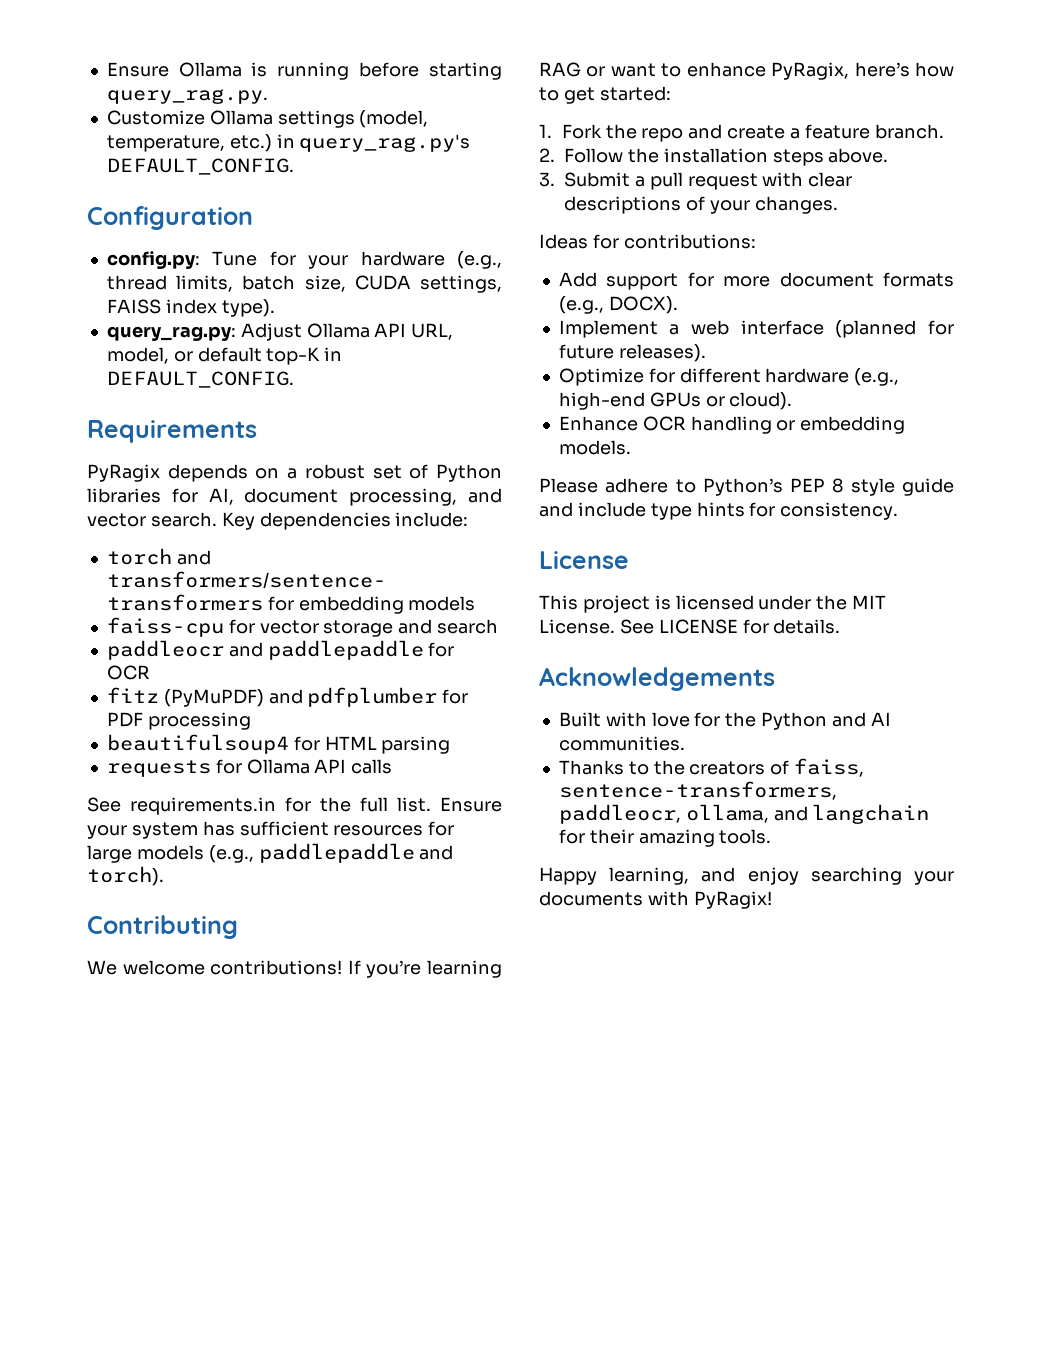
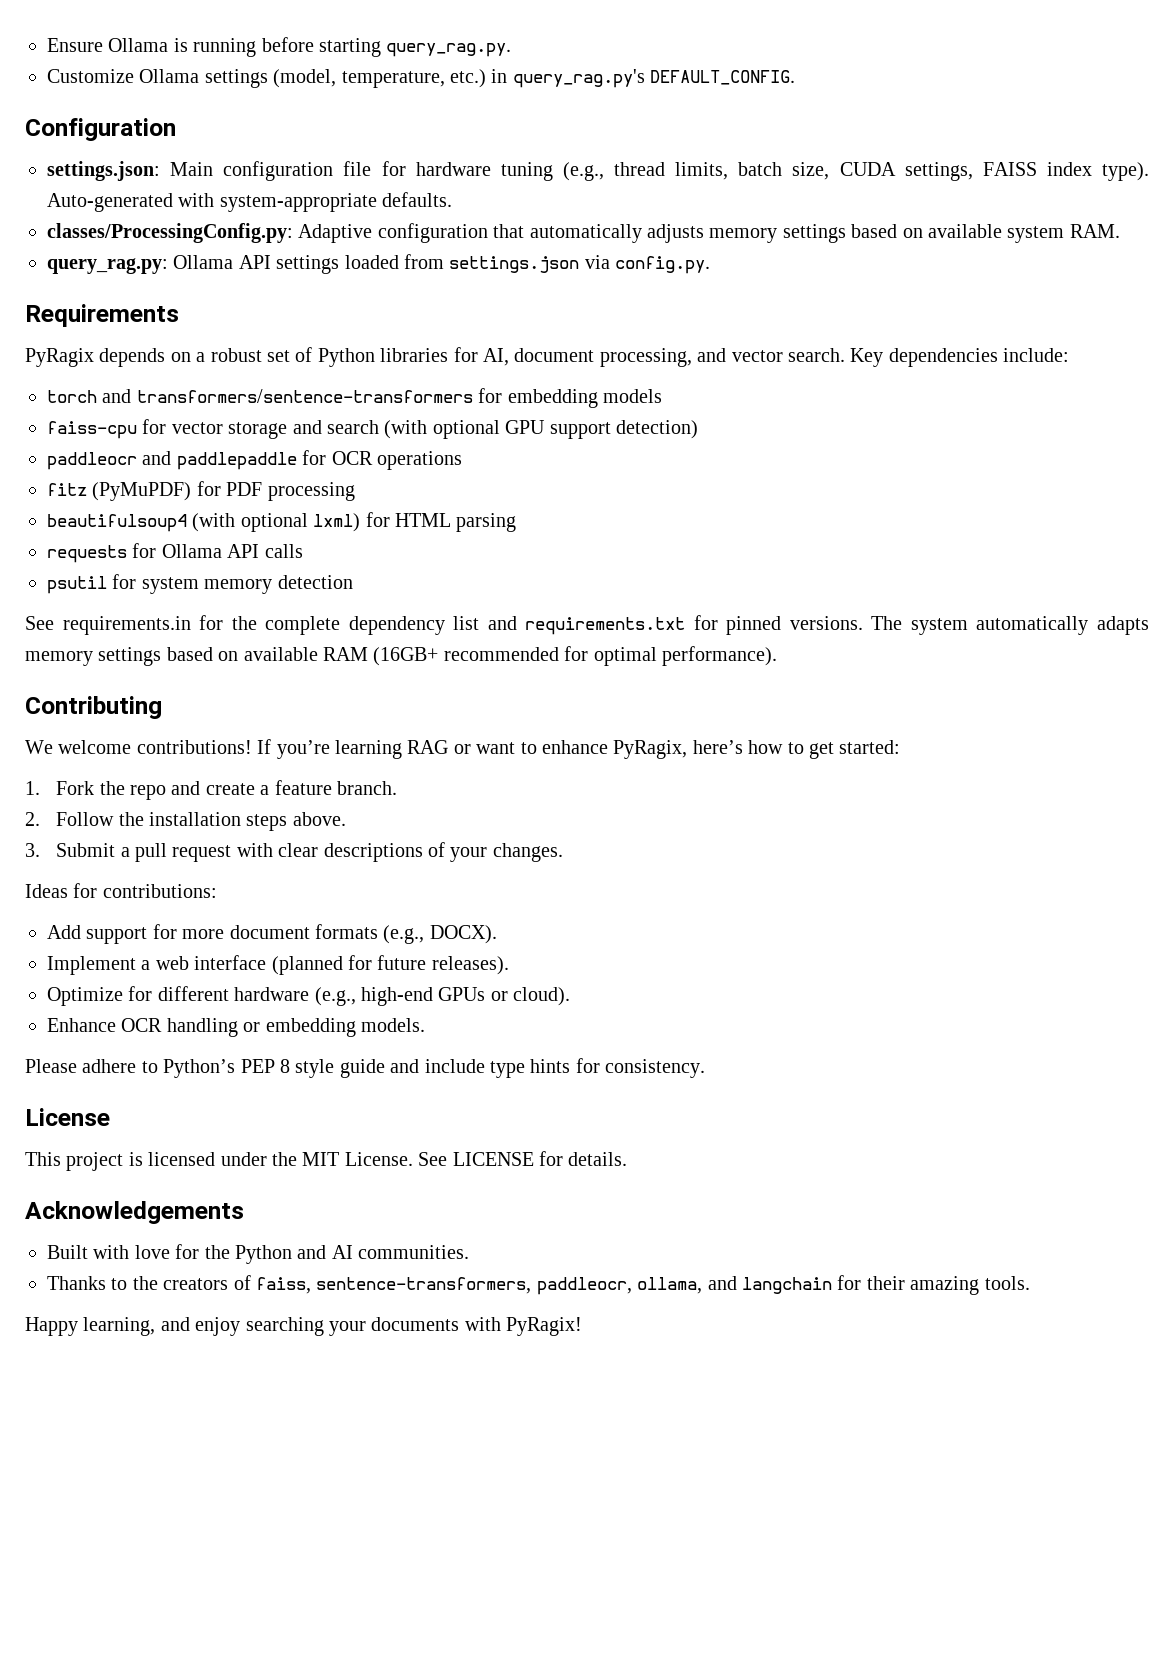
- config.py: Tune for your hardware (e.g., thread limits, batch size, CUDA settings, FAISS index type).
+ settings.json: Main configuration file for hardware tuning (e.g., thread limits, batch size, CUDA settings, FAISS index type). Auto-generated with system-appropriate defaults.
+ classes/ProcessingConfig.py: Adaptive configuration that automatically adjusts memory settings based on available system RAM.
- query_rag.py: Adjust Ollama API URL, model, or default top-K in DEFAULT_CONFIG.
+ query_rag.py: Ollama API settings loaded from settings.json via config.py.
- faiss-cpu for vector storage and search
+ faiss-cpu for vector storage and search (with optional GPU support detection)
- paddleocr and paddlepaddle for OCR
+ paddleocr and paddlepaddle for OCR operations
- fitz (PyMuPDF) and pdfplumber for PDF processing
+ fitz (PyMuPDF) for PDF processing
- beautifulsoup4 for HTML parsing
+ beautifulsoup4 (with optional lxml) for HTML parsing
+ psutil for system memory detection
- See requirements.in for the full list. Ensure your system has sufficient resources for large models (e.g., paddlepaddle and torch).
+ See requirements.in for the complete dependency list and requirements.txt for pinned versions. The system automatically adapts memory settings based on available RAM (16GB+ recommended for optimal performance).

